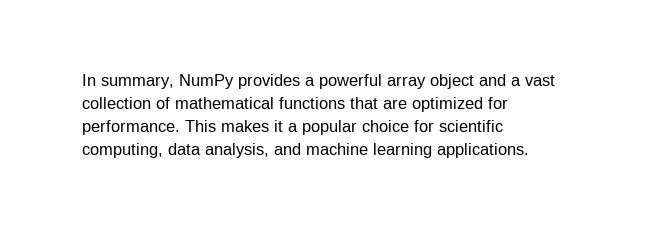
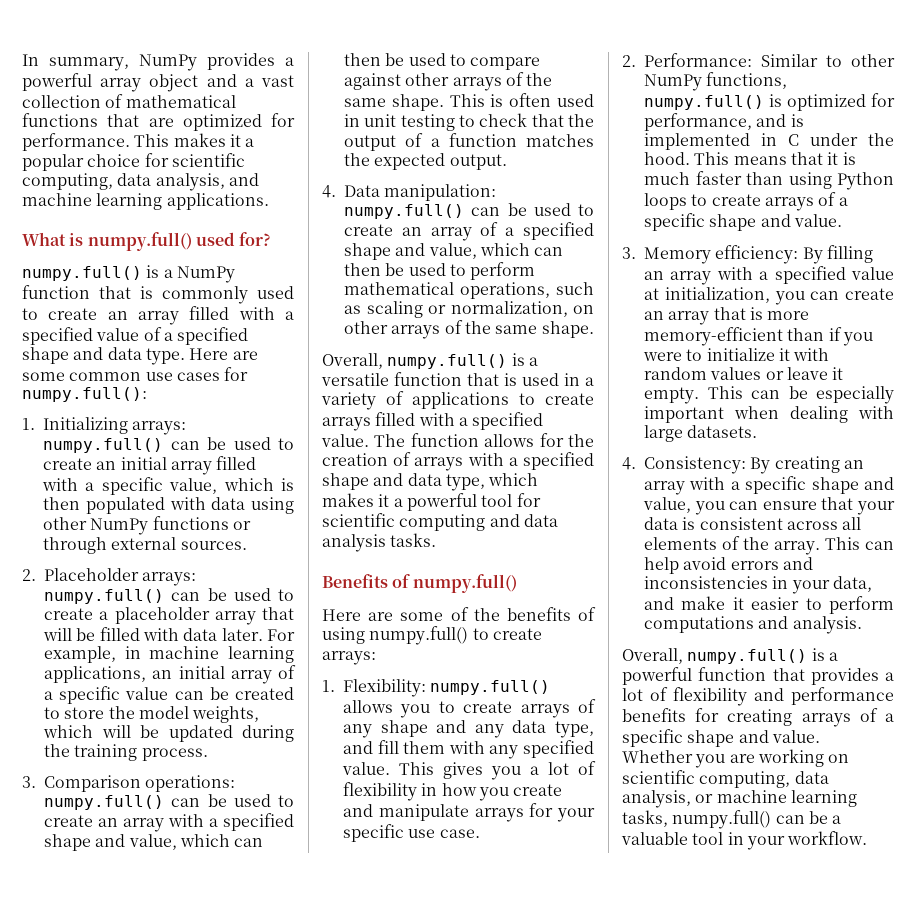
+ What is numpy.full() used for?
+ numpy.full() is a NumPy function that is commonly used to create an array filled with a specified value of a specified shape and data type. Here are some common use cases for numpy.full():
+ 1. Initializing arrays: numpy.full() can be used to create an initial array filled with a specific value, which is then populated with data using other NumPy functions or through external sources.
+ 2. Placeholder arrays: numpy.full() can be used to create a placeholder array that will be filled with data later. For example, in machine learning applications, an initial array of a specific value can be created to store the model weights, which will be updated during the training process.
+ 3. Comparison operations: numpy.full() can be used to create an array with a specified shape and value, which can then be used to compare against other arrays of the same shape. This is often used in unit testing to check that the output of a function matches the expected output.
+ 4. Data manipulation: numpy.full() can be used to create an array of a specified shape and value, which can then be used to perform mathematical operations, such as scaling or normalization, on other arrays of the same shape.
+ Overall, numpy.full() is a versatile function that is used in a variety of applications to create arrays filled with a specified value. The function allows for the creation of arrays with a specified shape and data type, which makes it a powerful tool for scientific computing and data analysis tasks.
+ Benefits of numpy.full()
+ Here are some of the benefits of using numpy.full() to create arrays:
+ 1. Flexibility: numpy.full() allows you to create arrays of any shape and any data type, and fill them with any specified value. This gives you a lot of flexibility in how you create and manipulate arrays for your specific use case.
+ 2. Performance: Similar to other NumPy functions, numpy.full() is optimized for performance, and is implemented in C under the hood. This means that it is much faster than using Python loops to create arrays of a specific shape and value.
+ 3. Memory efficiency: By filling an array with a specified value at initialization, you can create an array that is more memory-efficient than if you were to initialize it with random values or leave it empty. This can be especially important when dealing with large datasets.
+ 4. Consistency: By creating an array with a specific shape and value, you can ensure that your data is consistent across all elements of the array. This can help avoid errors and inconsistencies in your data, and make it easier to perform computations and analysis.
+ Overall, numpy.full() is a powerful function that provides a lot of flexibility and performance benefits for creating arrays of a specific shape and value. Whether you are working on scientific computing, data analysis, or machine learning tasks, numpy.full() can be a valuable tool in your workflow.

